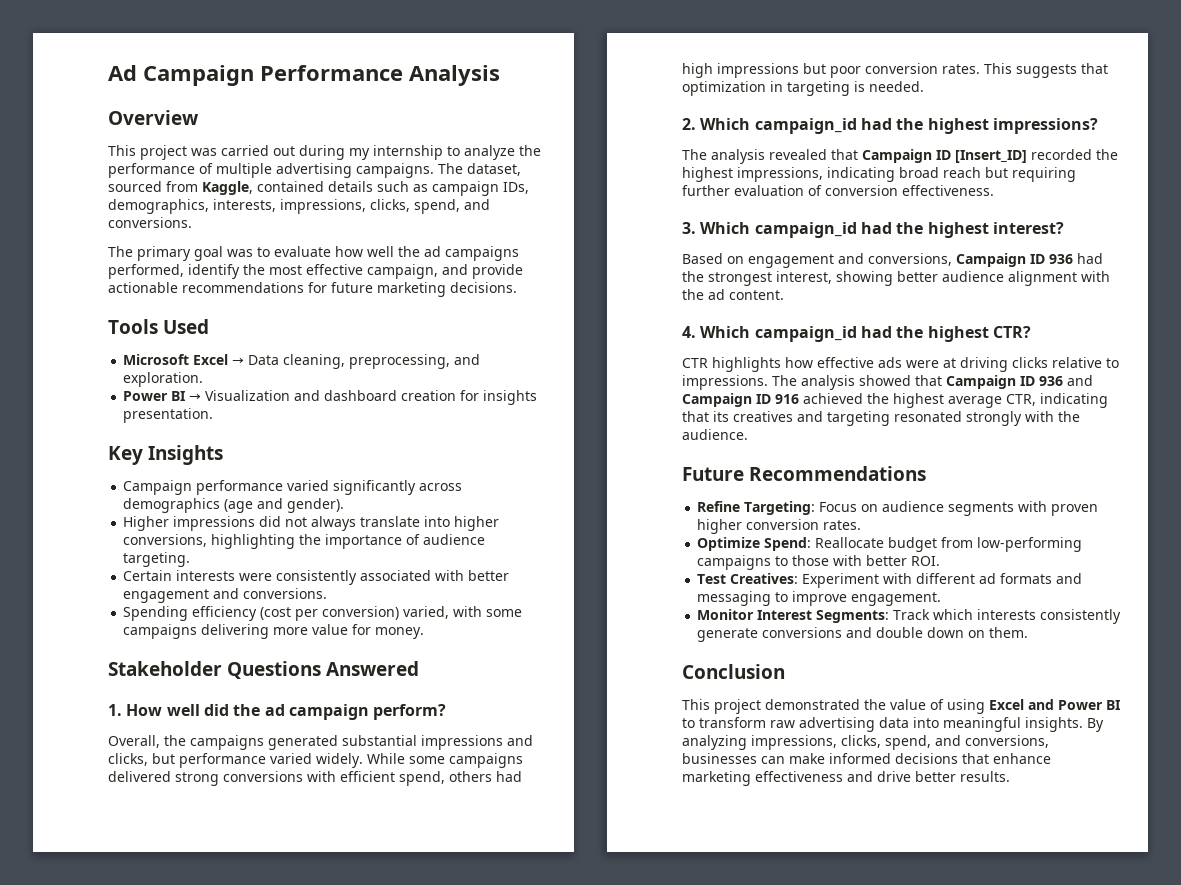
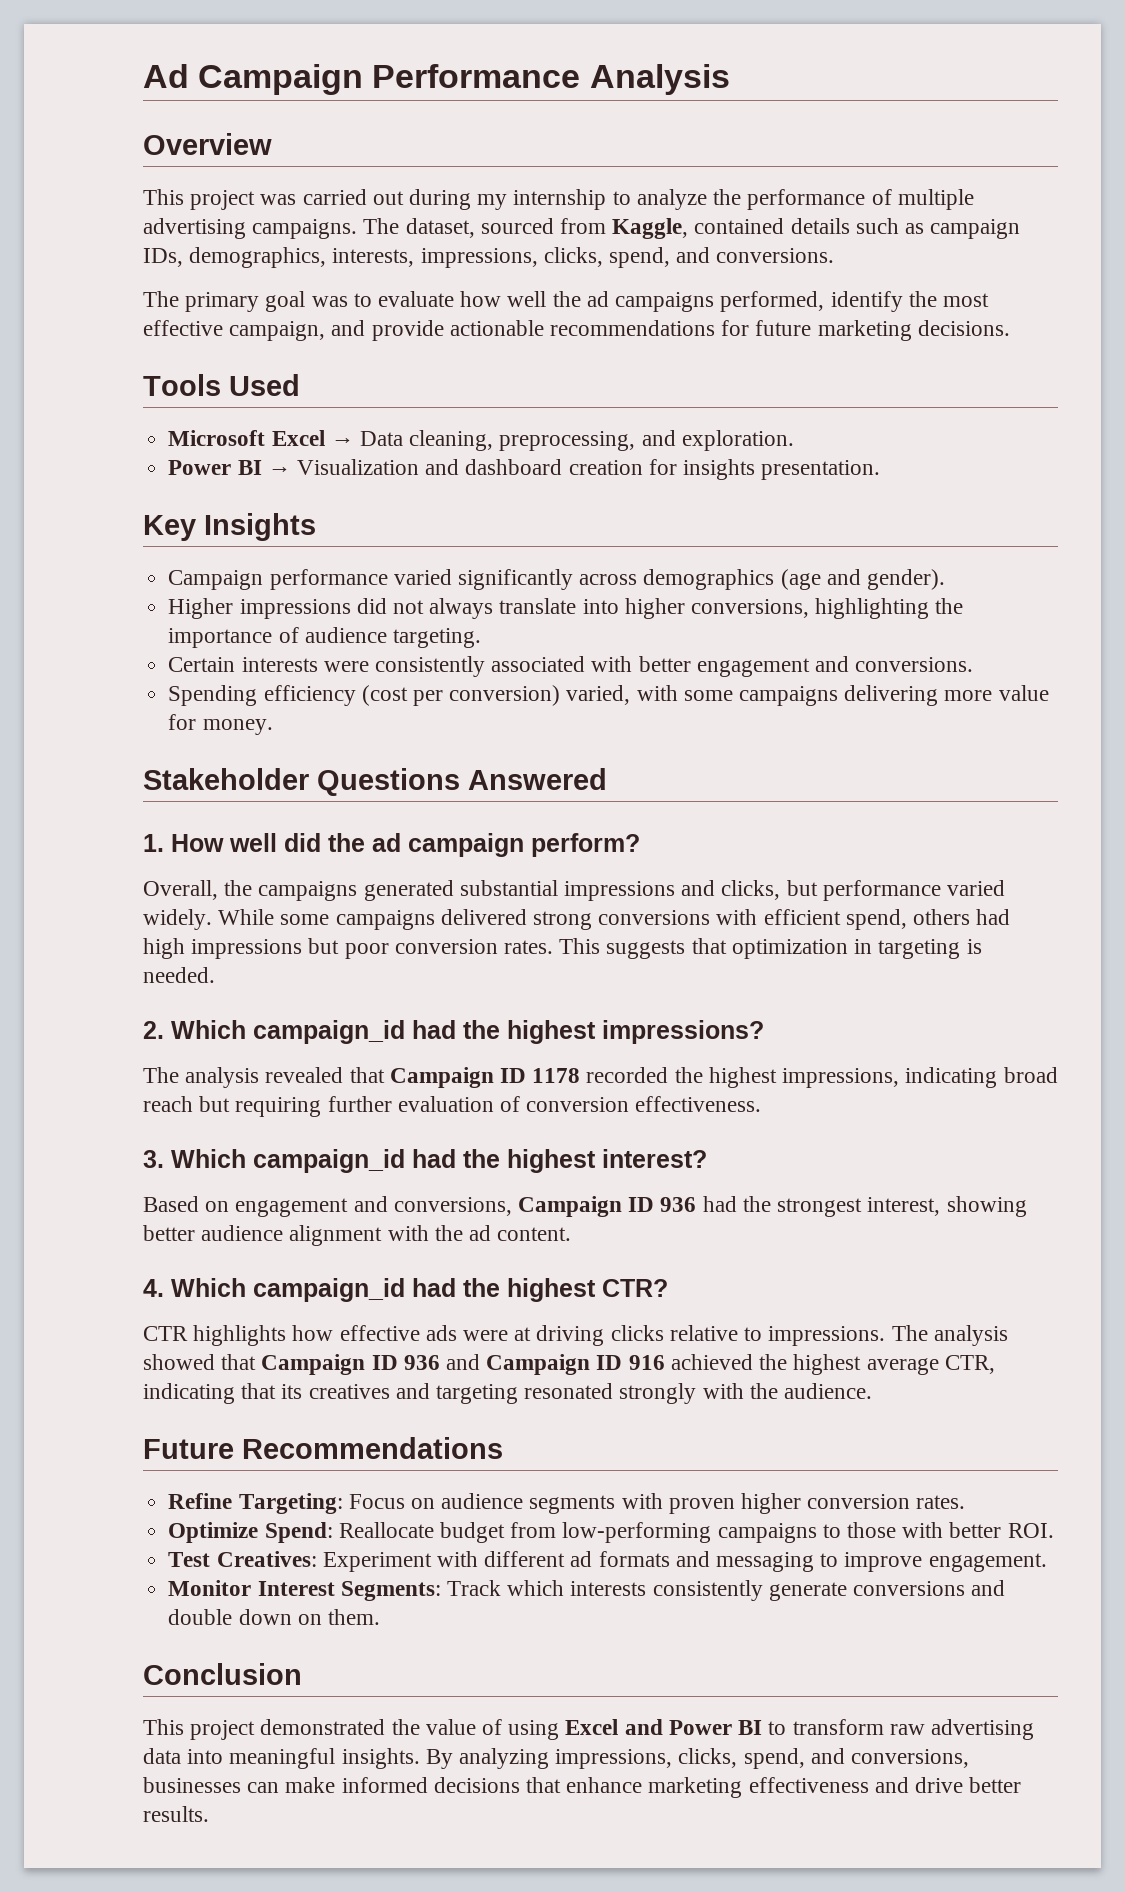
- The analysis revealed that Campaign ID [Insert_ID] recorded the highest impressions, indicating broad reach but requiring further evaluation of conversion effectiveness.
+ The analysis revealed that Campaign ID 1178 recorded the highest impressions, indicating broad reach but requiring further evaluation of conversion effectiveness.

